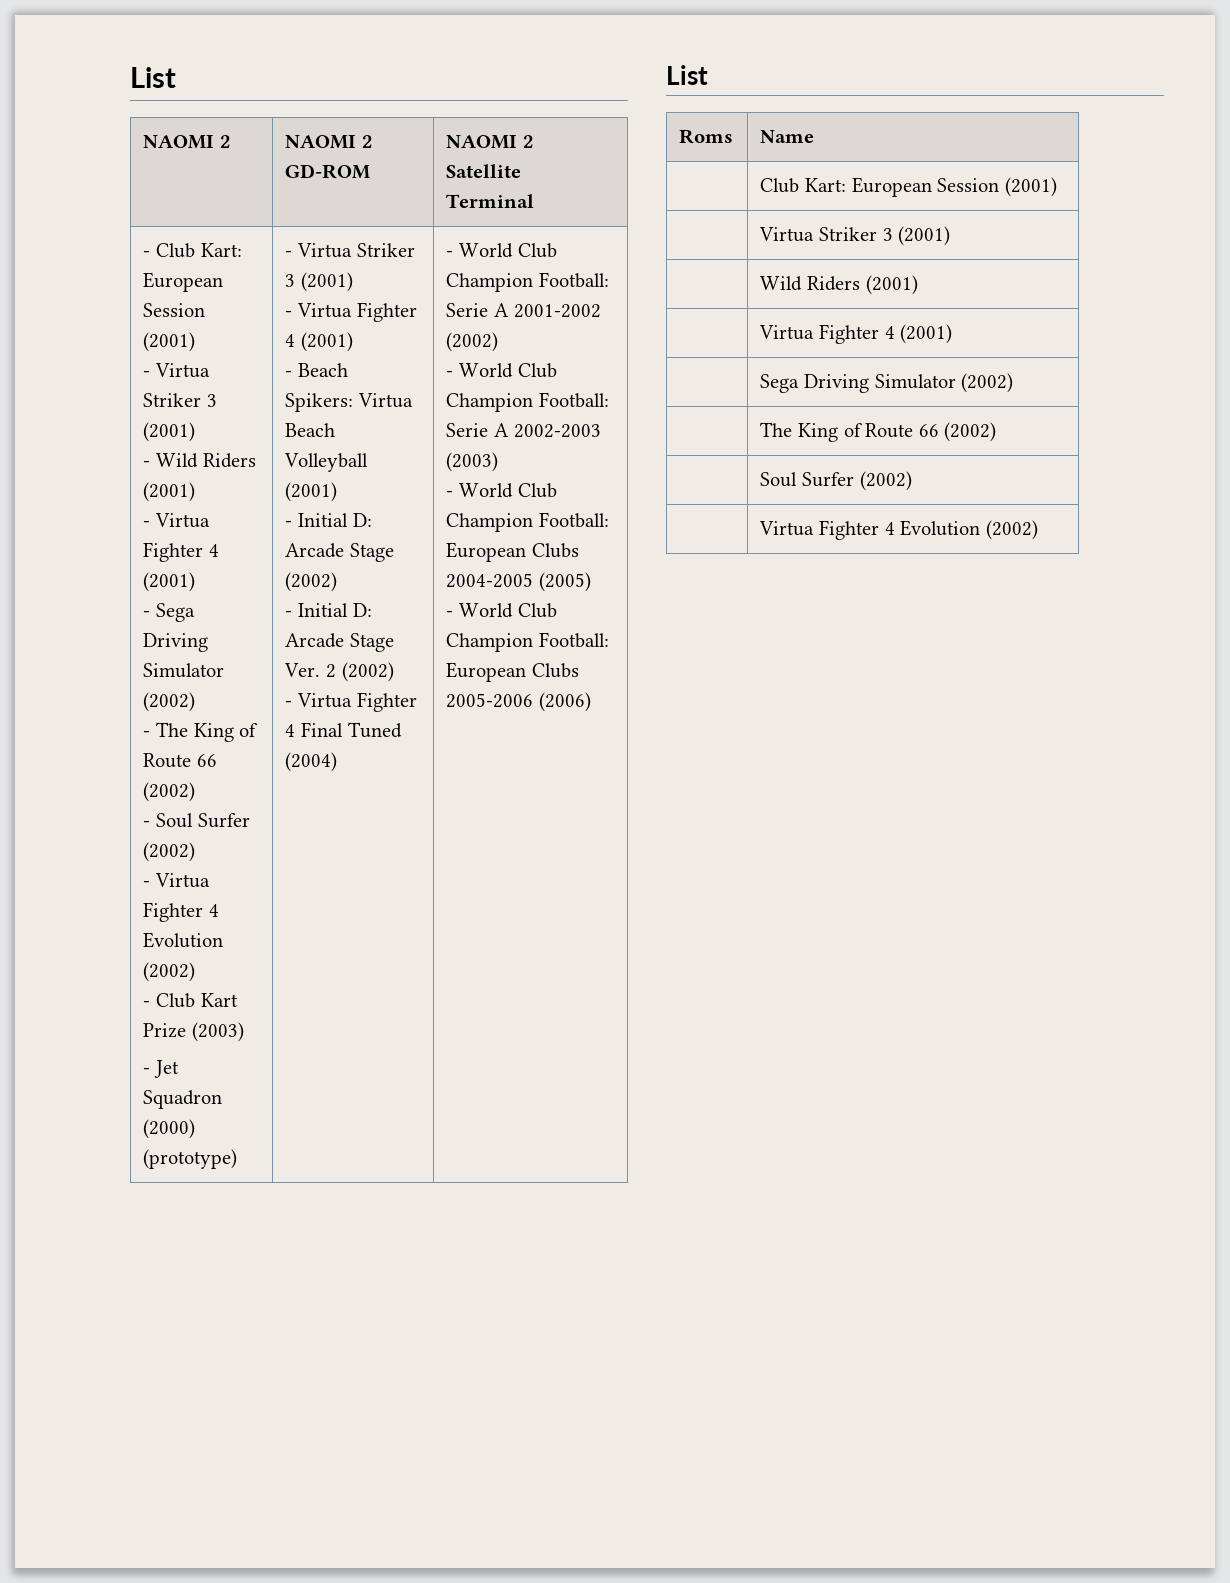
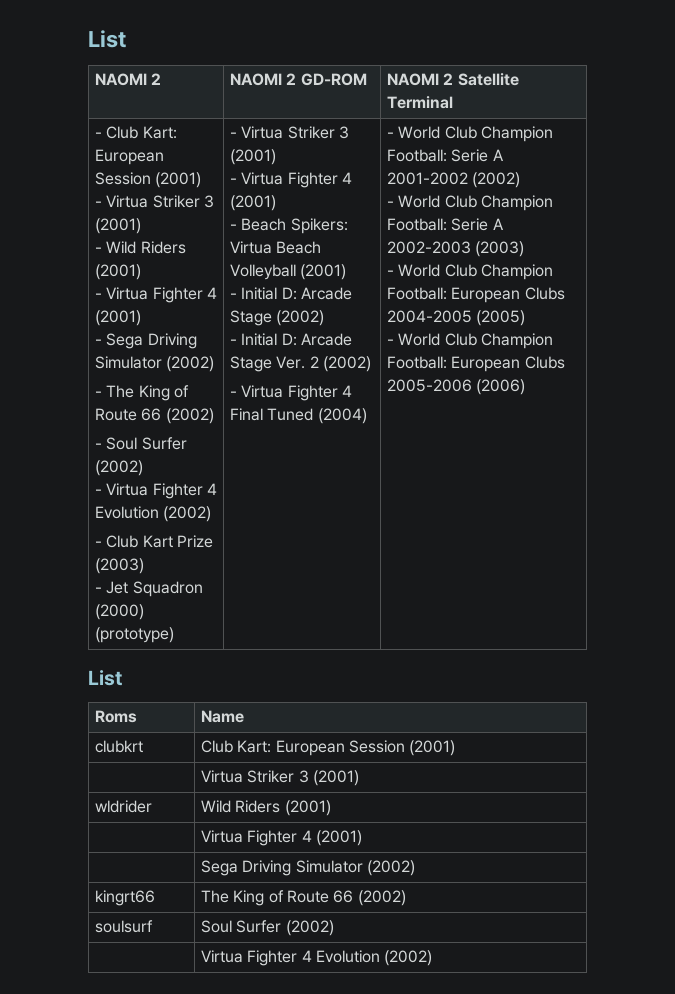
- | Club Kart: European Session (2001)
+ clubkrt | Club Kart: European Session (2001)
- | Wild Riders (2001)
+ wldrider | Wild Riders (2001)
- | The King of Route 66 (2002)
- | Soul Surfer (2002)
+ kingrt66 | The King of Route 66 (2002)
+ soulsurf | Soul Surfer (2002)

